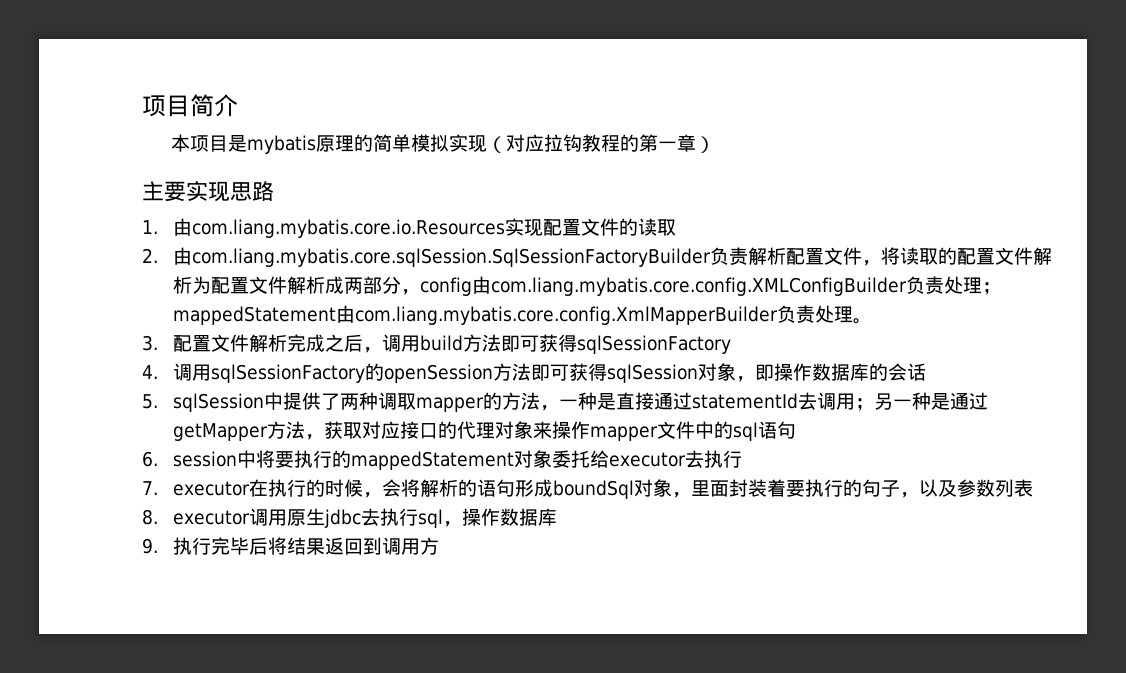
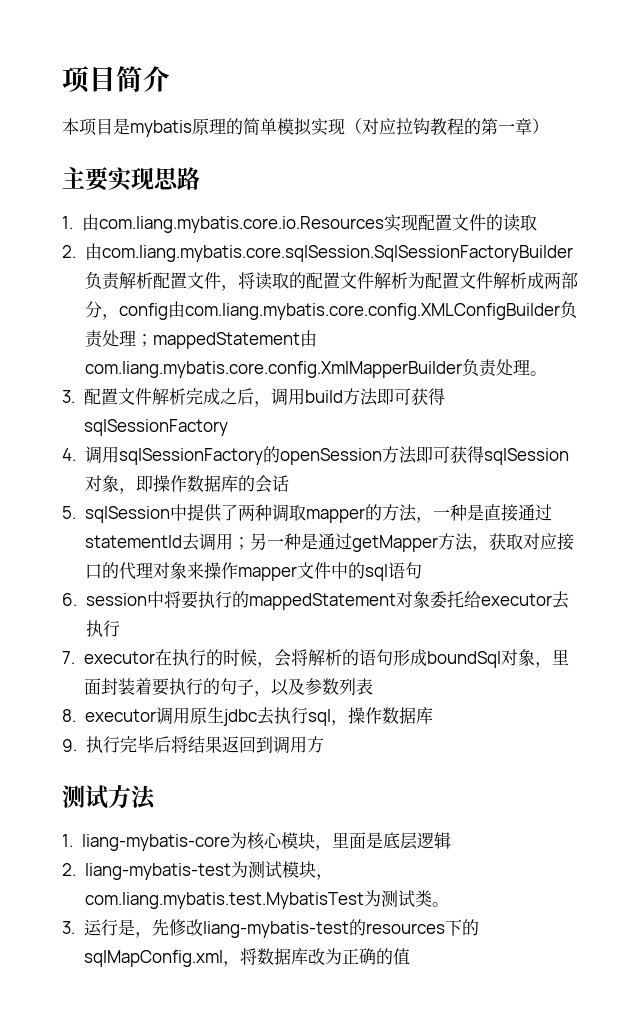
+ 测试方法
+ 1. liang-mybatis-core为核心模块，里面是底层逻辑
+ 2. liang-mybatis-test为测试模块，com.liang.mybatis.test.MybatisTest为测试类。
+ 3.运行是，先修改liang-mybatis-test的resources下的sqlMapConfig.xml，将数据库改为正确的值

